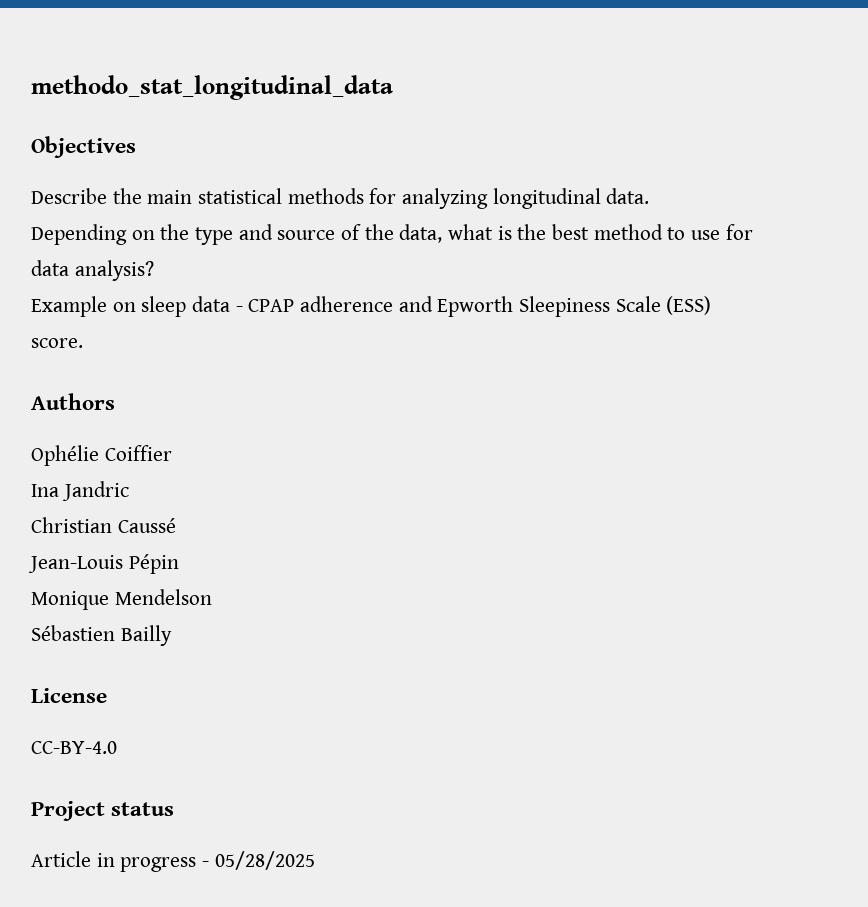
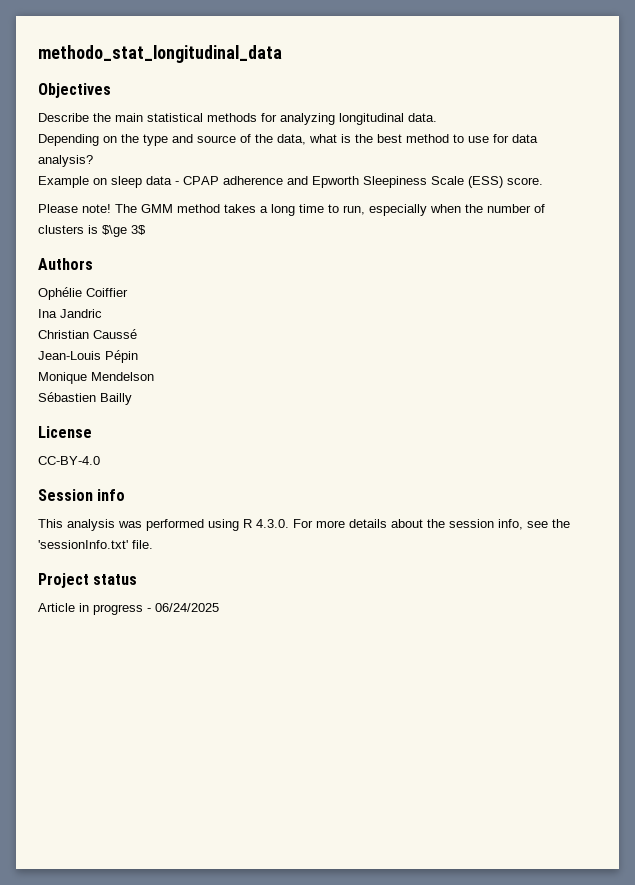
+ Please note! The GMM method takes a long time to run, especially when the number of clusters is $\ge 3$
+ Session info
+ This analysis was performed using R 4.3.0. For more details about the session info, see the 'sessionInfo.txt' file.
- Article in progress - 05/28/2025
+ Article in progress - 06/24/2025

